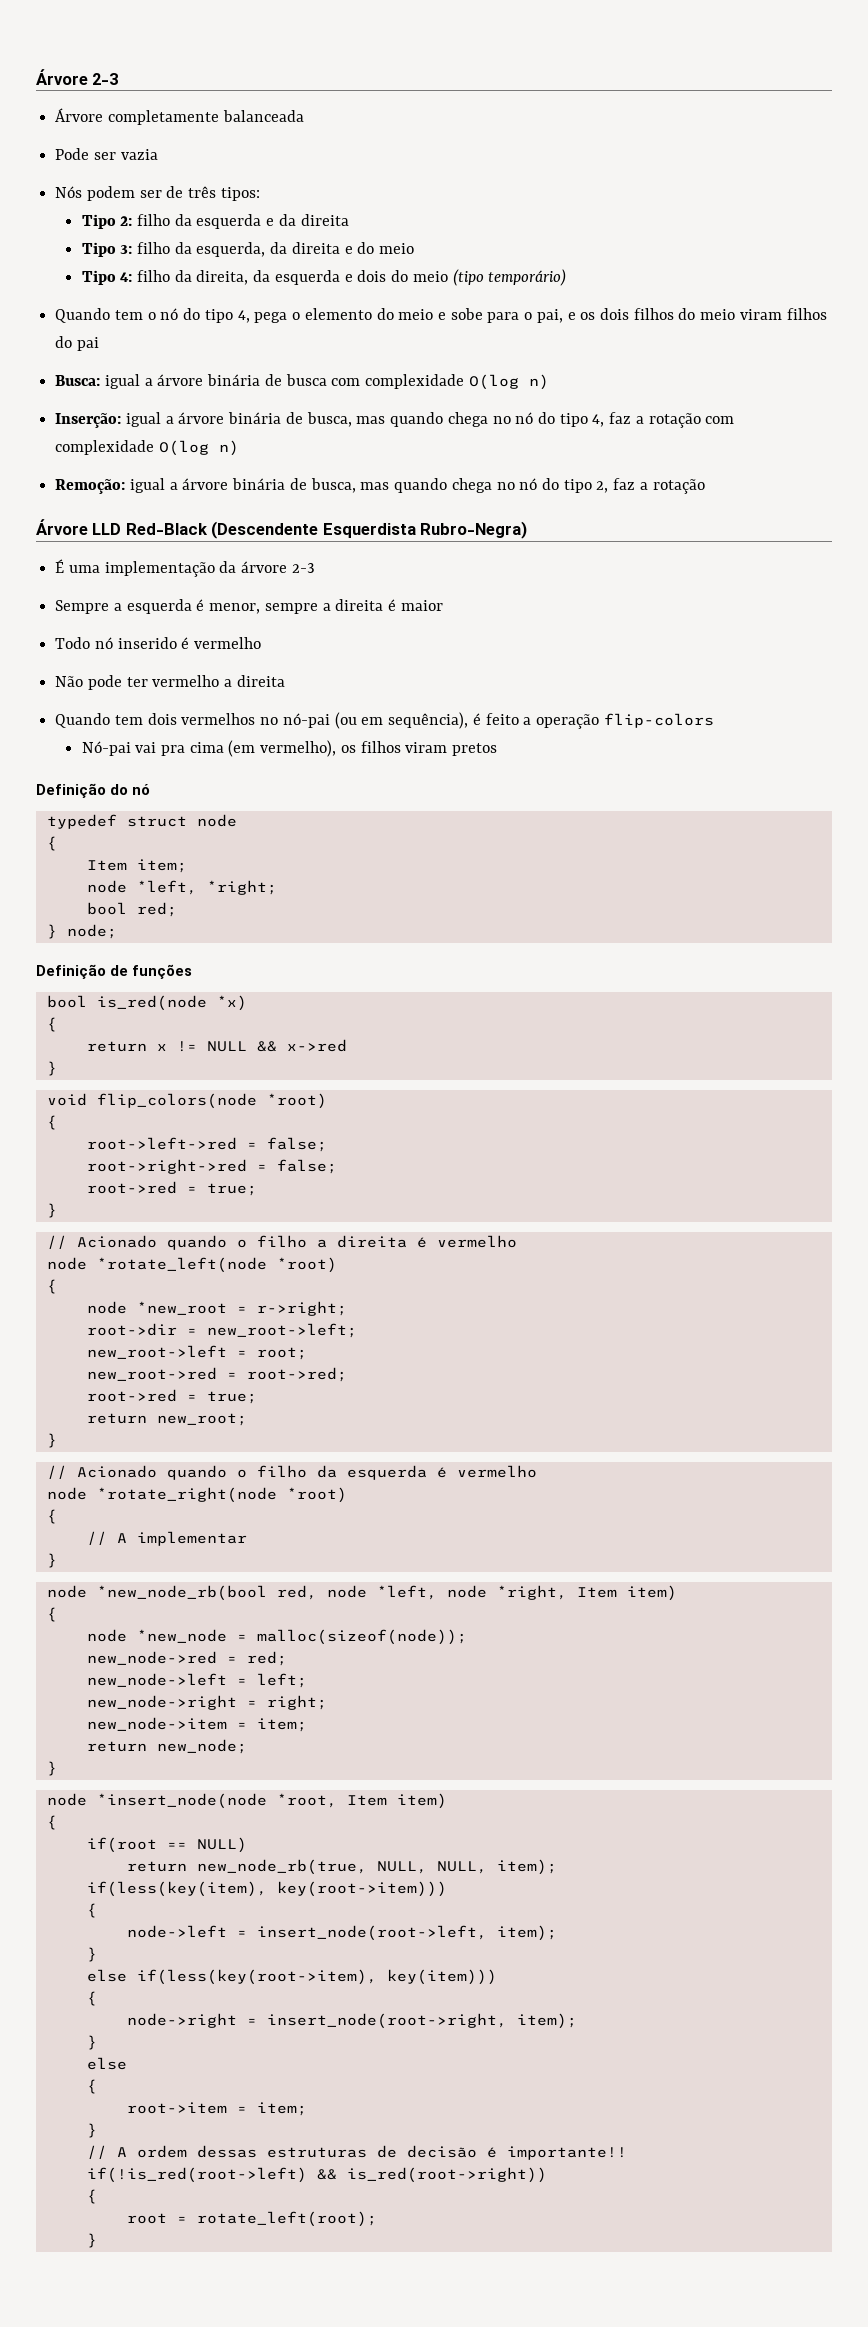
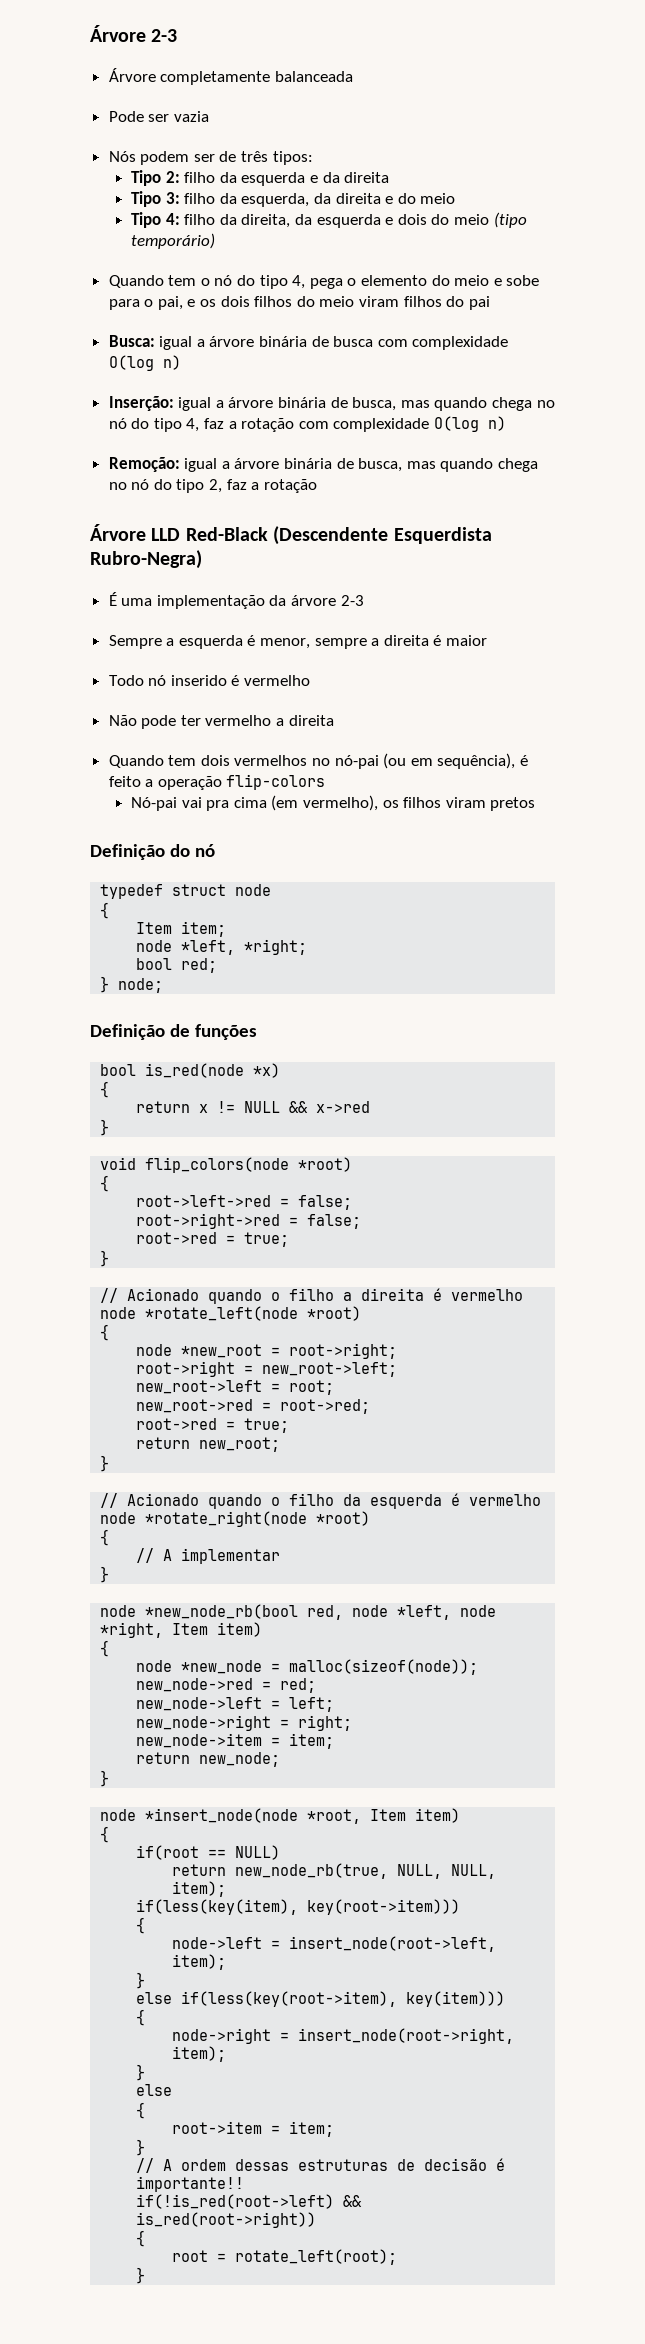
- node *new_root = r->right;
- root->dir = new_root->left;
+ node *new_root = root->right;
+ root->right = new_root->left;

